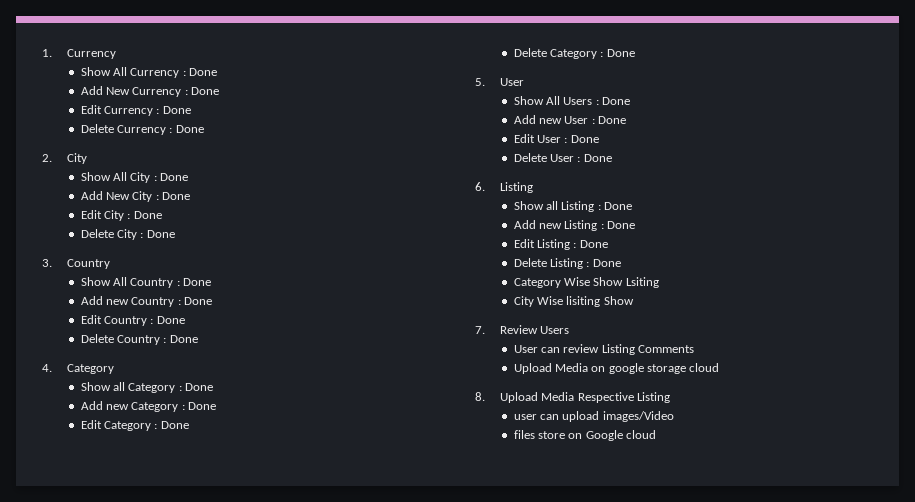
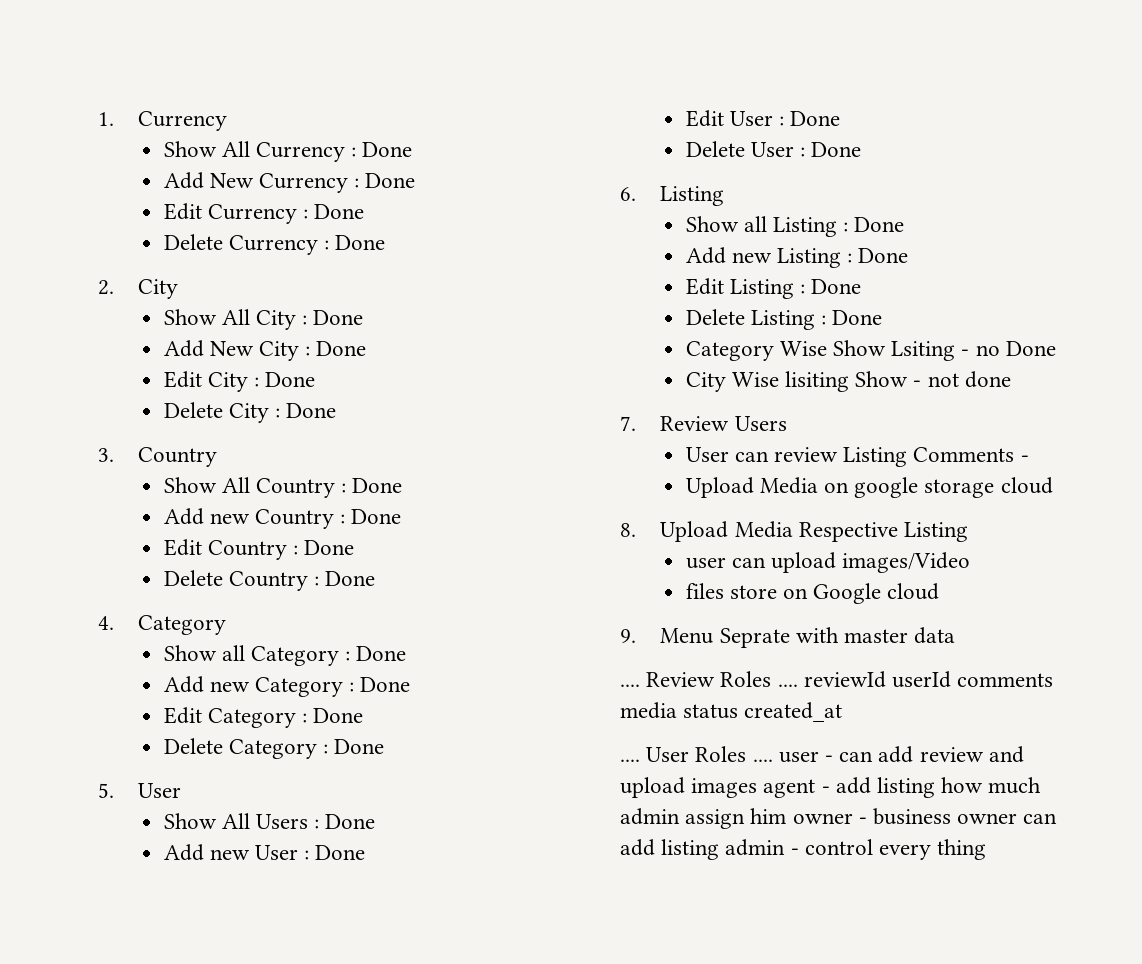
- Category Wise Show Lsiting
+ Category Wise Show Lsiting - no Done
- City Wise lisiting Show
+ City Wise lisiting Show - not done
- User can review Listing Comments
+ User can review Listing Comments -
+ 9. Menu Seprate with master data
+ .... Review Roles .... reviewId userId comments media status created_at
+ .... User Roles .... user - can add review and upload images agent - add listing how much admin assign him owner - business owner can add listing admin - control every thing

